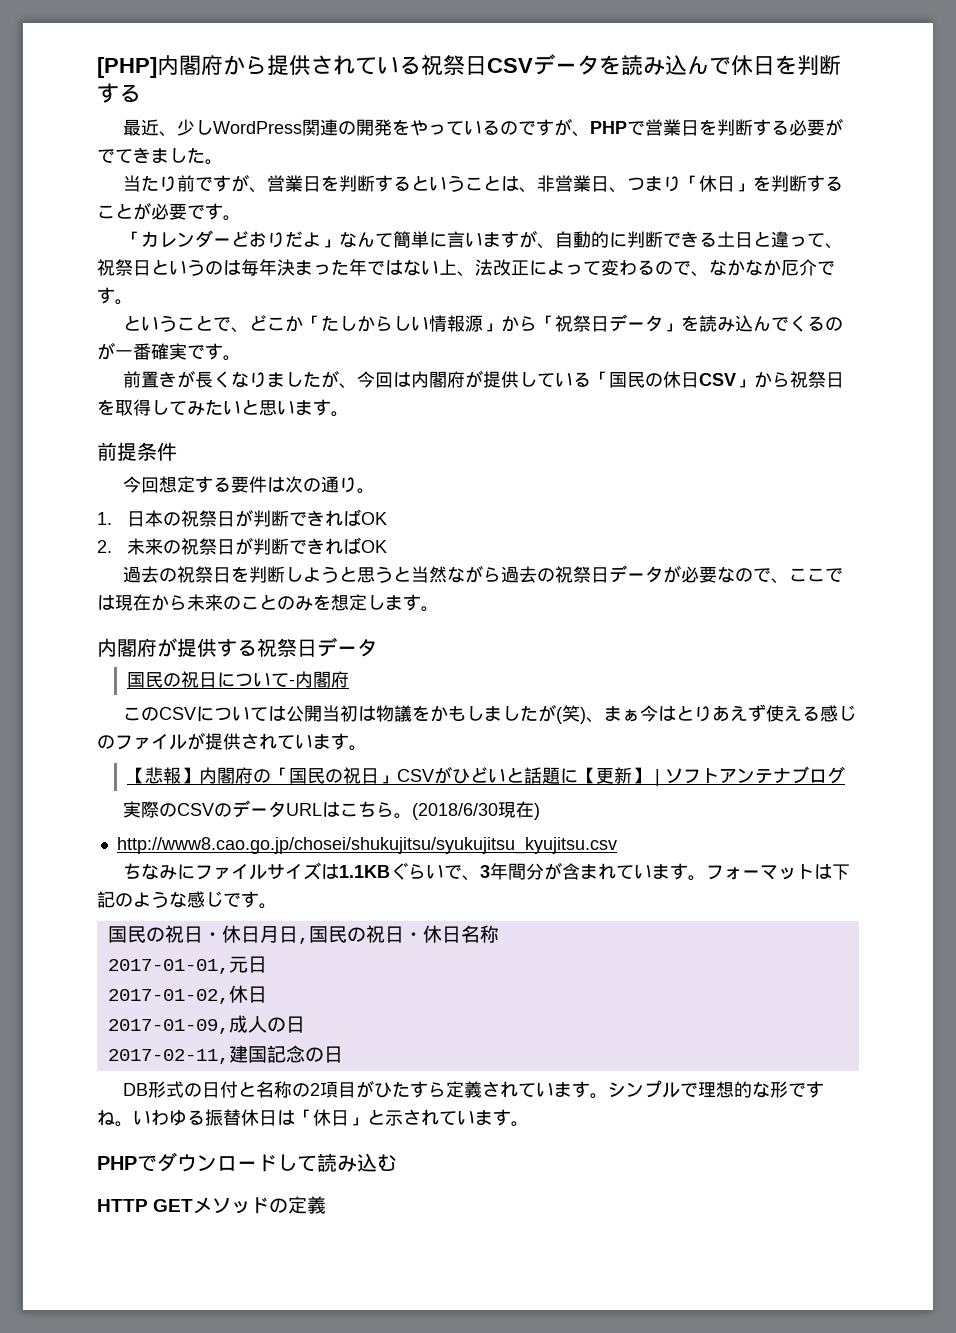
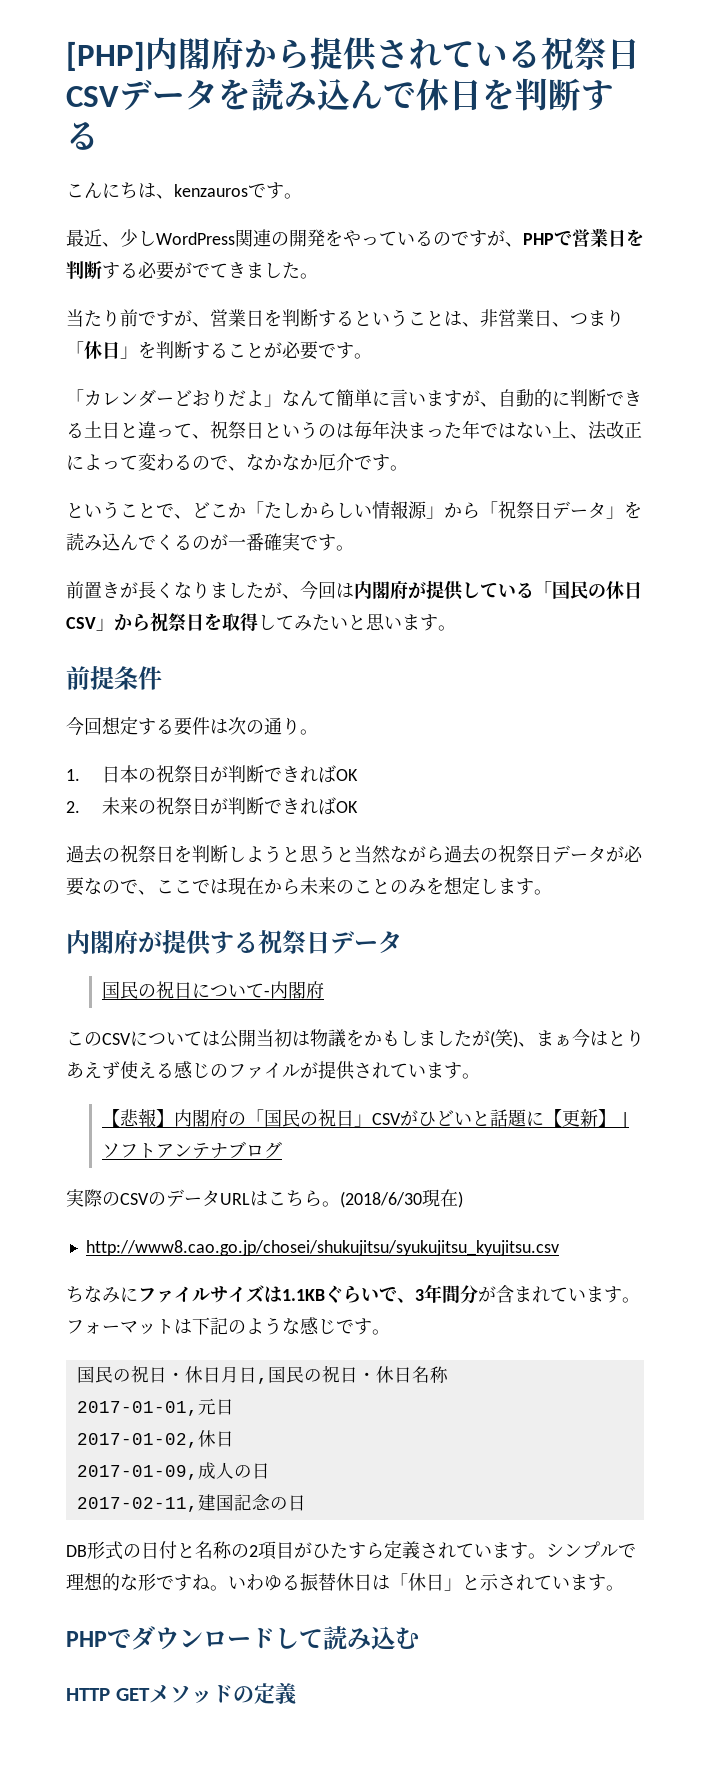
+ こんにちは、kenzaurosです。

